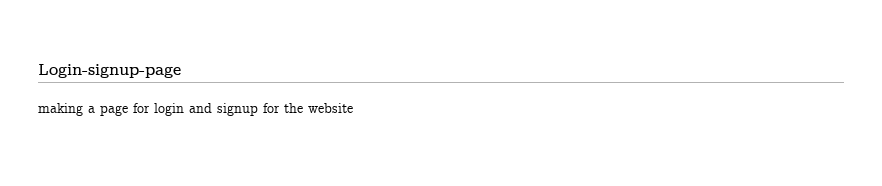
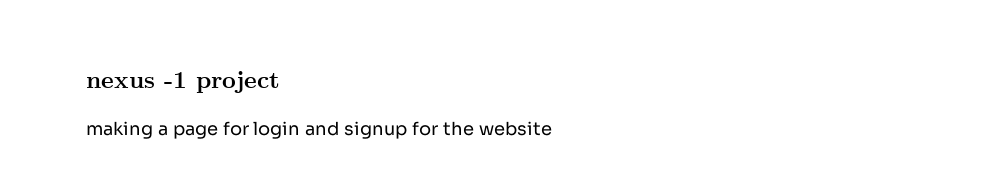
- Login-signup-page
+ nexus -1 project

